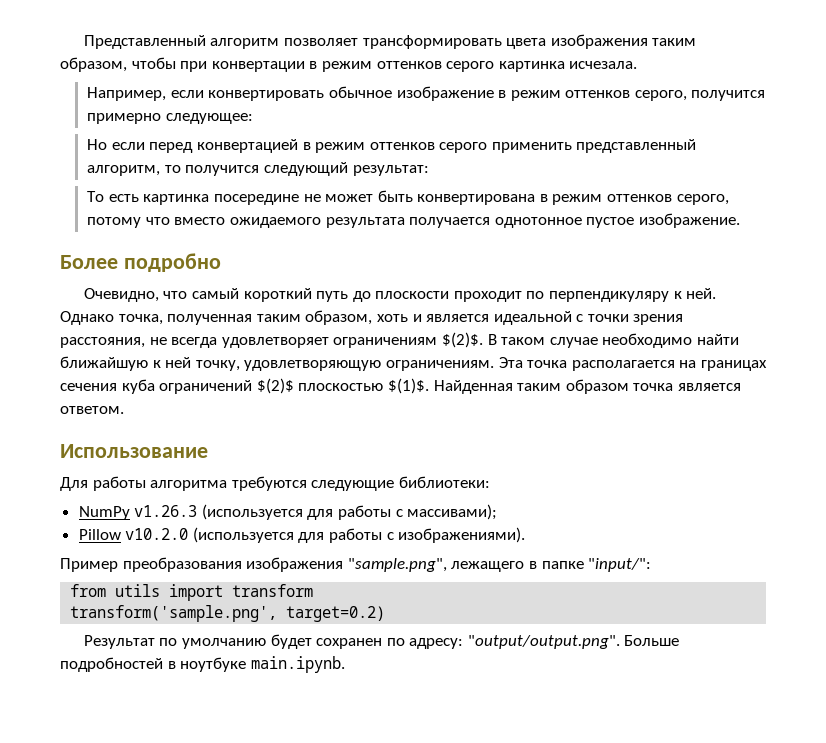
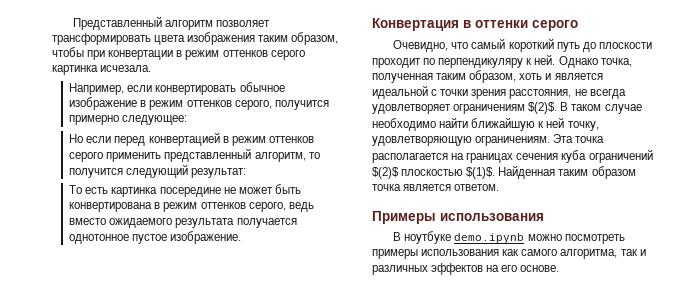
- То есть картинка посередине не может быть конвертирована в режим оттенков серого, потому что вместо ожидаемого результата получается однотонное пустое изображение.
+ То есть картинка посередине не может быть конвертирована в режим оттенков серого, ведь вместо ожидаемого результата получается однотонное пустое изображение.
- Более подробно
+ Конвертация в оттенки серого
- Использование
- Для работы алгоритма требуются следующие библиотеки:
- NumPy v1.26.3 (используется для работы с массивами);
- Pillow v10.2.0 (используется для работы с изображениями).
- Пример преобразования изображения "sample.png", лежащего в папке "input/":
- from utils import transform
- transform('sample.png', target=0.2)
- Результат по умолчанию будет сохранен по адресу: "output/output.png". Больше подробностей в ноутбуке main.ipynb.
+ Примеры использования
+ В ноутбуке demo.ipynb можно посмотреть примеры использования как самого алгоритма, так и различных эффектов на его основе.

